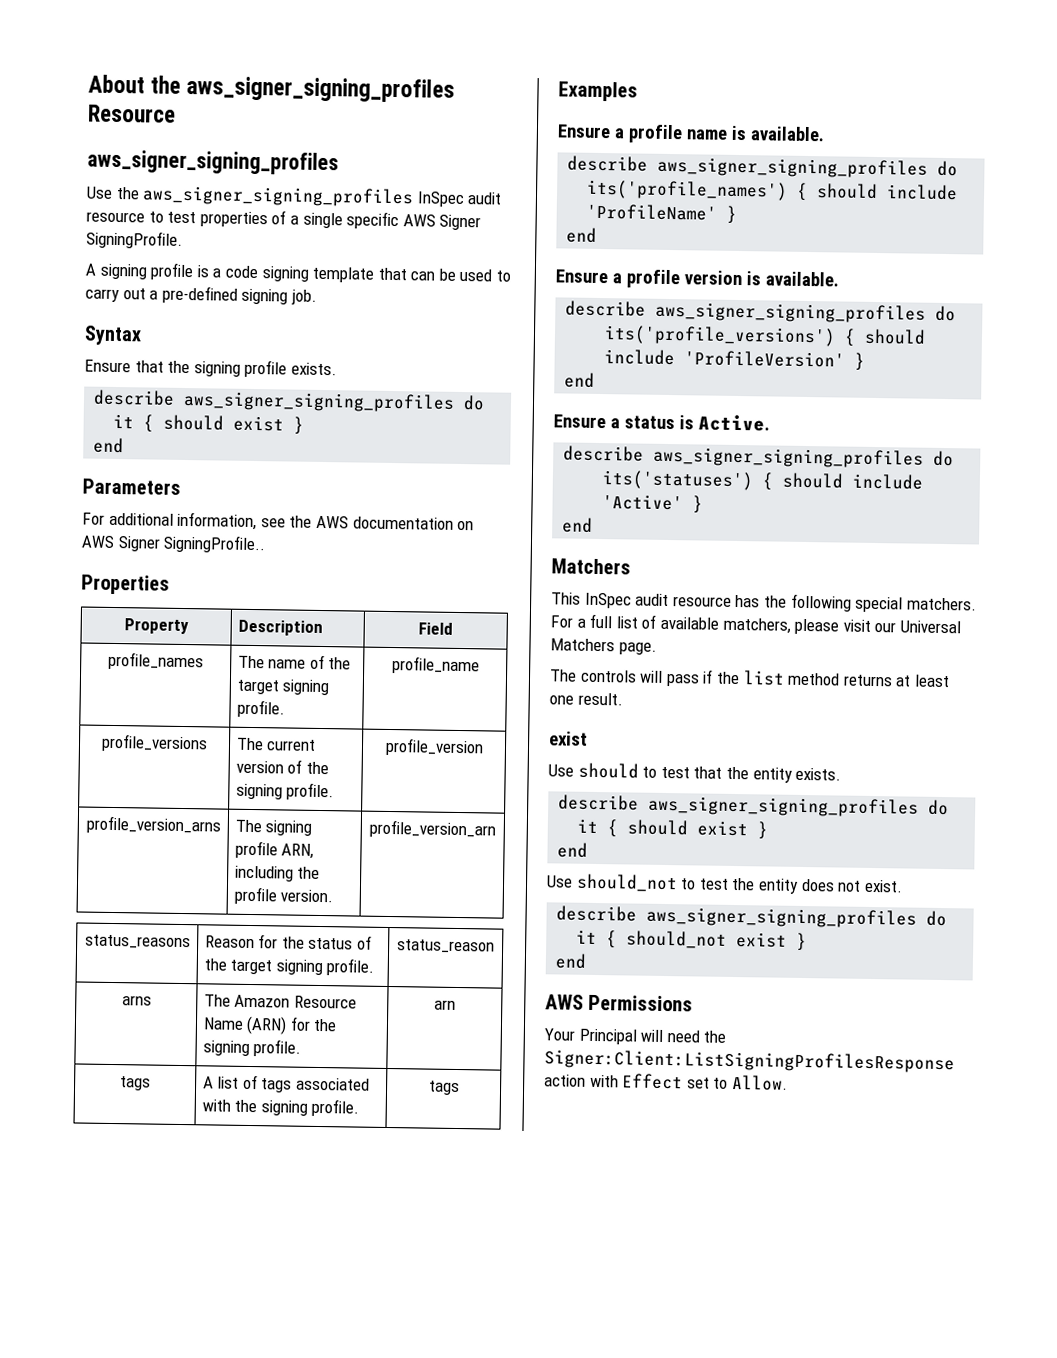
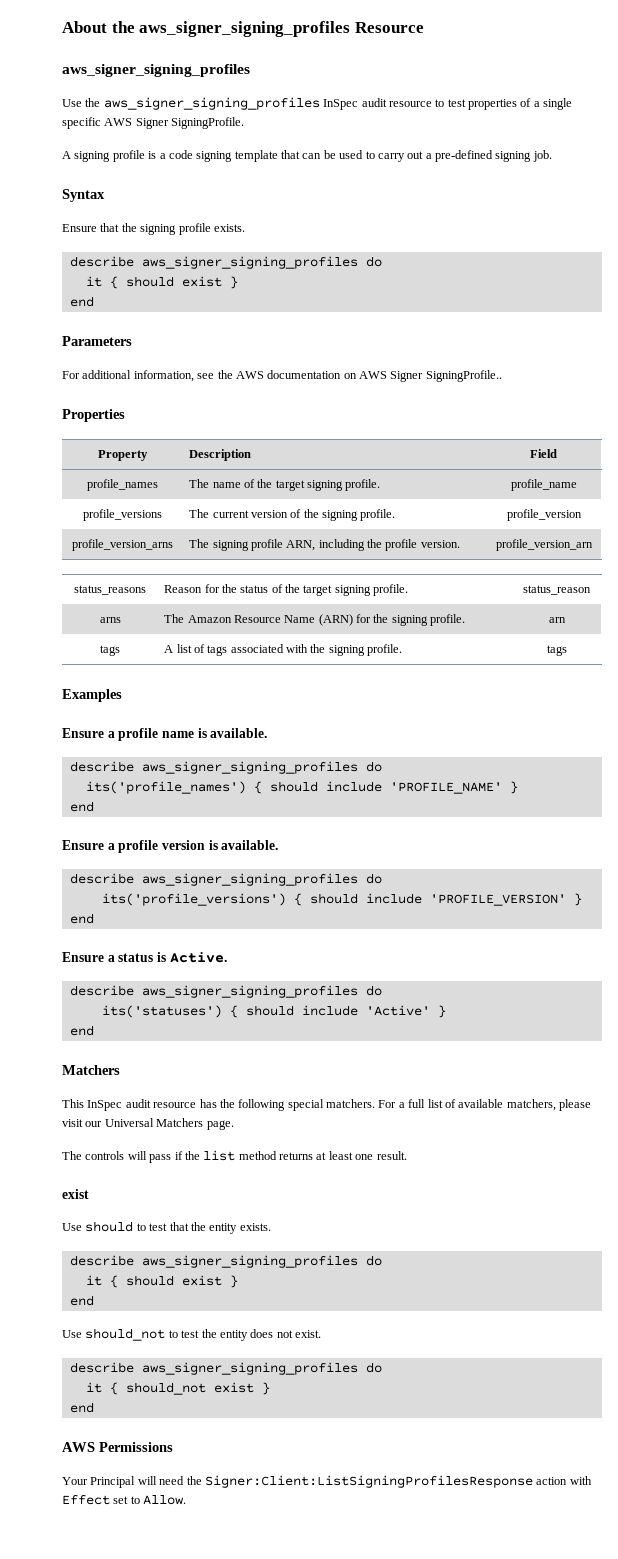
- its('profile_names') { should include 'ProfileName' }
+ its('profile_names') { should include 'PROFILE_NAME' }
- its('profile_versions') { should include 'ProfileVersion' }
+ its('profile_versions') { should include 'PROFILE_VERSION' }

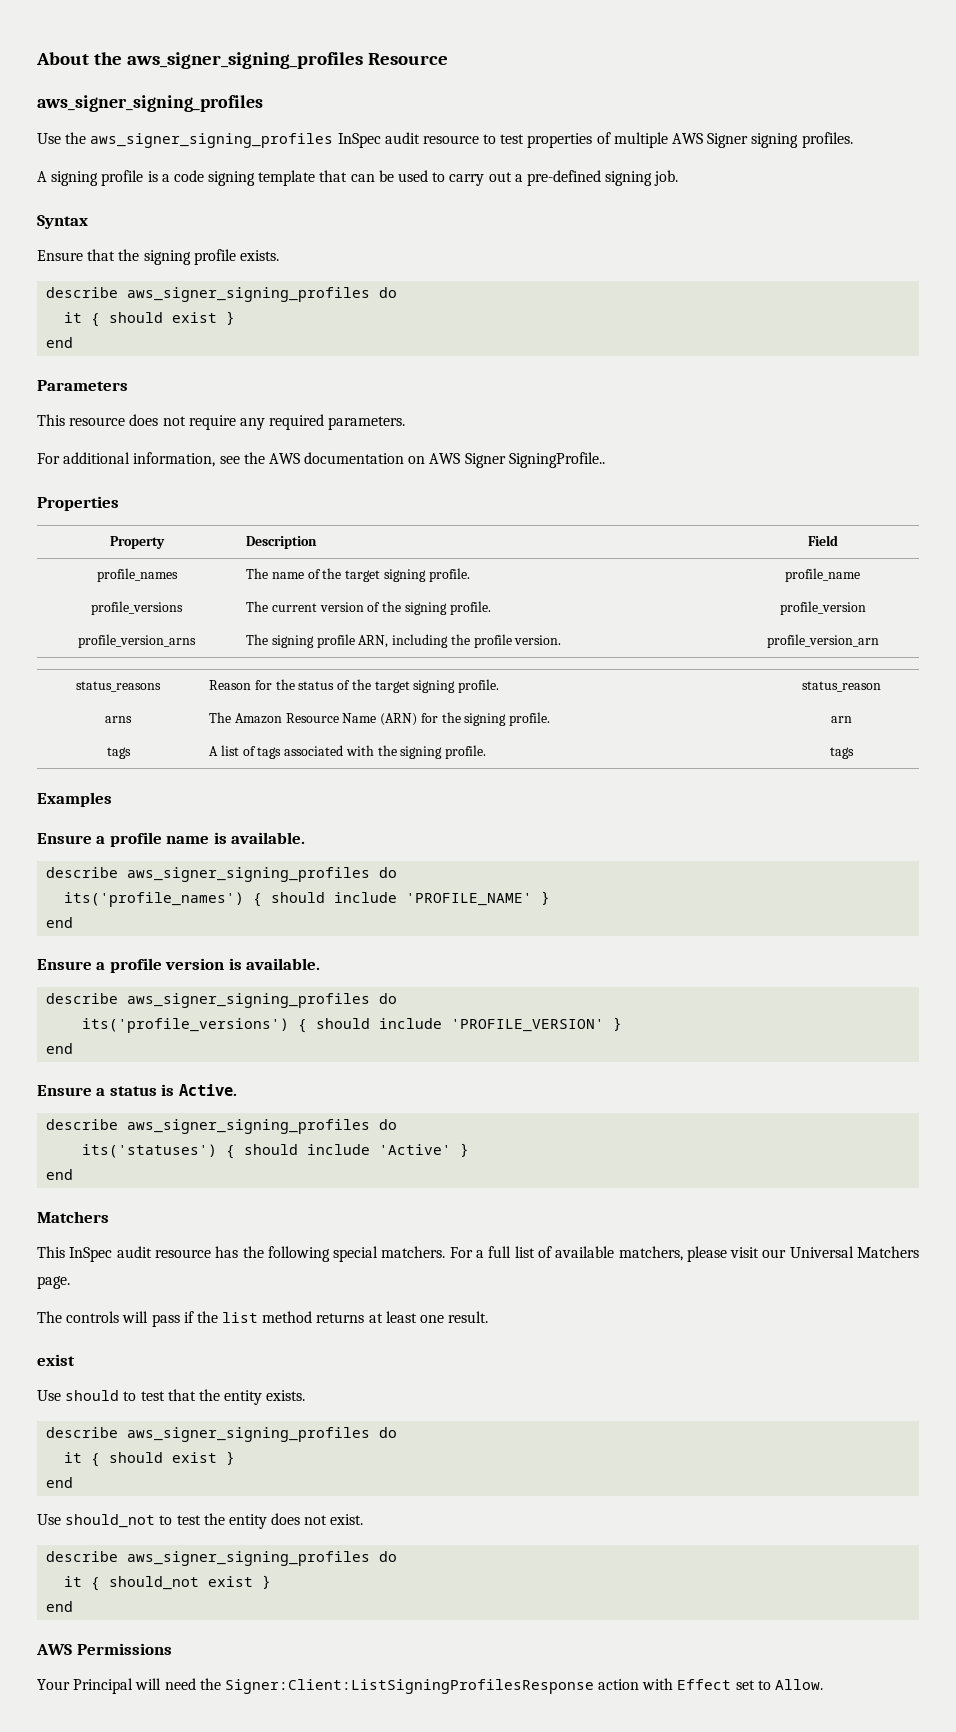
- Use the aws_signer_signing_profiles InSpec audit resource to test properties of a single specific AWS Signer SigningProfile.
+ Use the aws_signer_signing_profiles InSpec audit resource to test properties of multiple AWS Signer signing profiles.
+ This resource does not require any required parameters.

